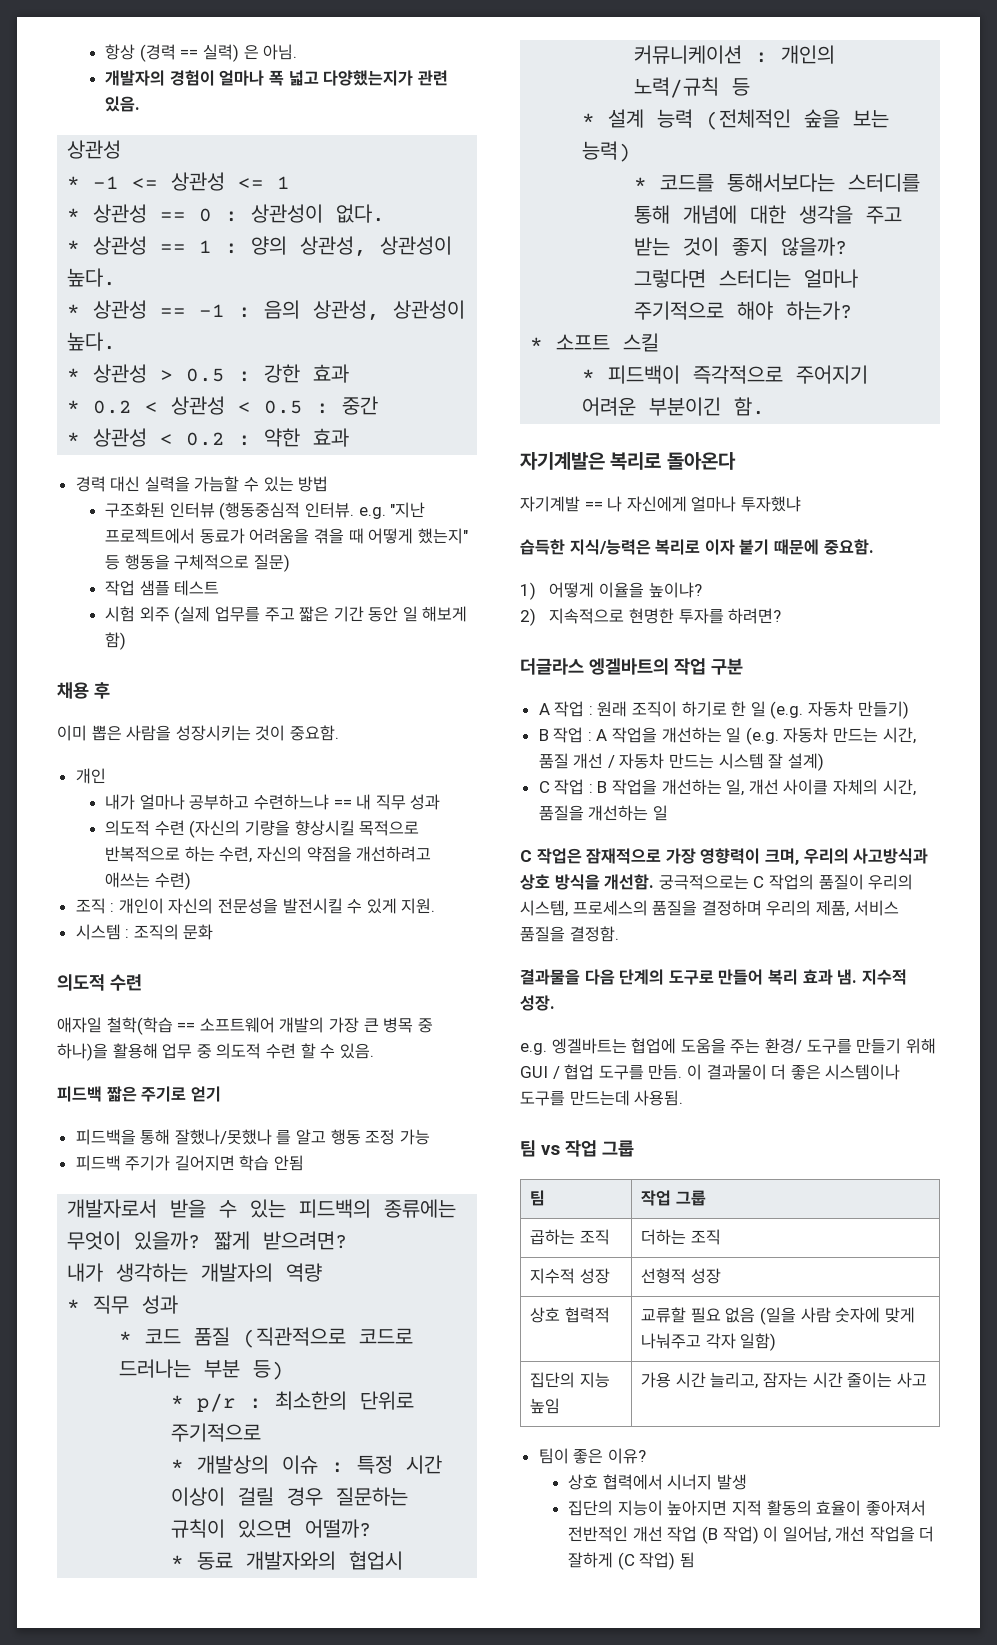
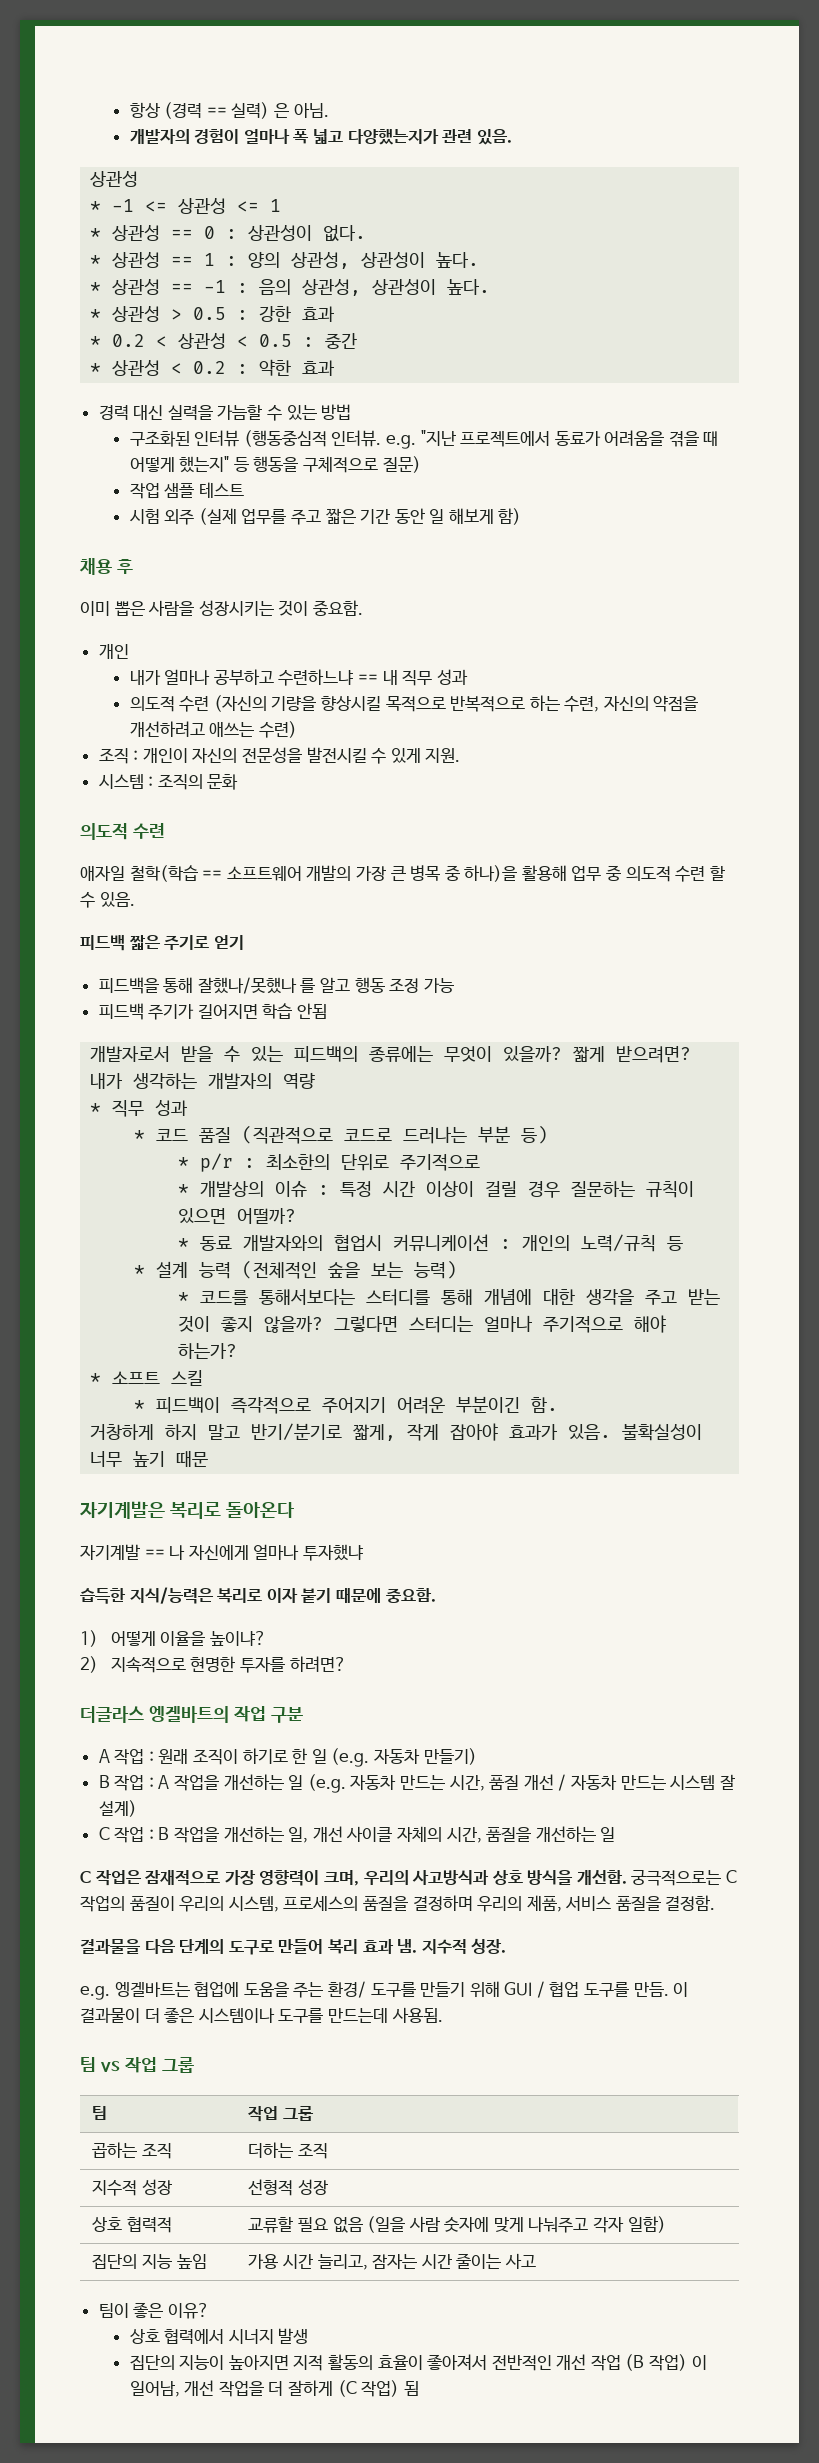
+ 거창하게 하지 말고 반기/분기로 짧게, 작게 잡아야 효과가 있음. 불확실성이 너무 높기 때문

